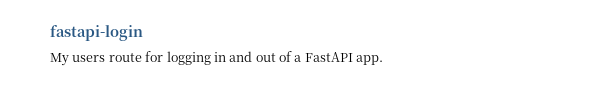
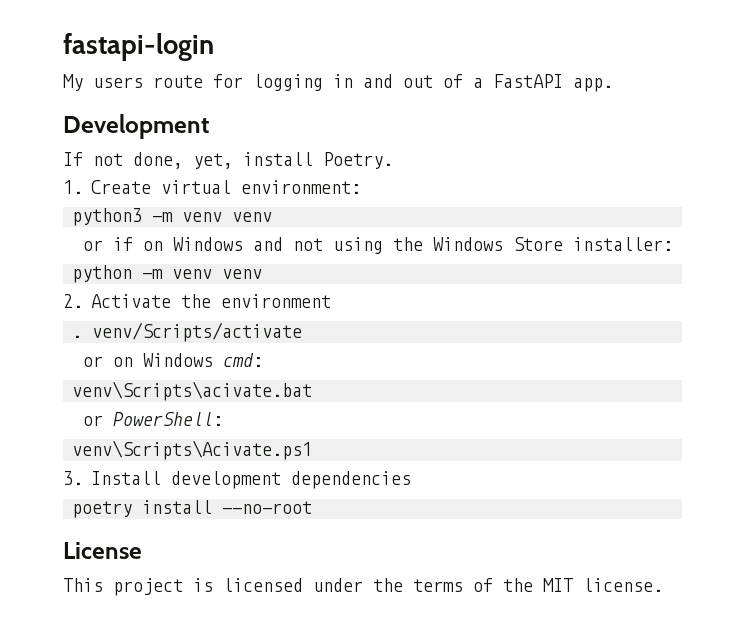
+ Development
+ If not done, yet, install Poetry.
+ 1. Create virtual environment:
+ python3 -m venv venv
+ or if on Windows and not using the Windows Store installer:
+ python -m venv venv
+ 2. Activate the environment
+ . venv/Scripts/activate
+ or on Windows cmd:
+ venv\Scripts\acivate.bat
+ or PowerShell:
+ venv\Scripts\Acivate.ps1
+ 3. Install development dependencies
+ poetry install --no-root
+ License
+ This project is licensed under the terms of the MIT license.

